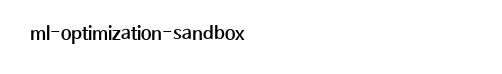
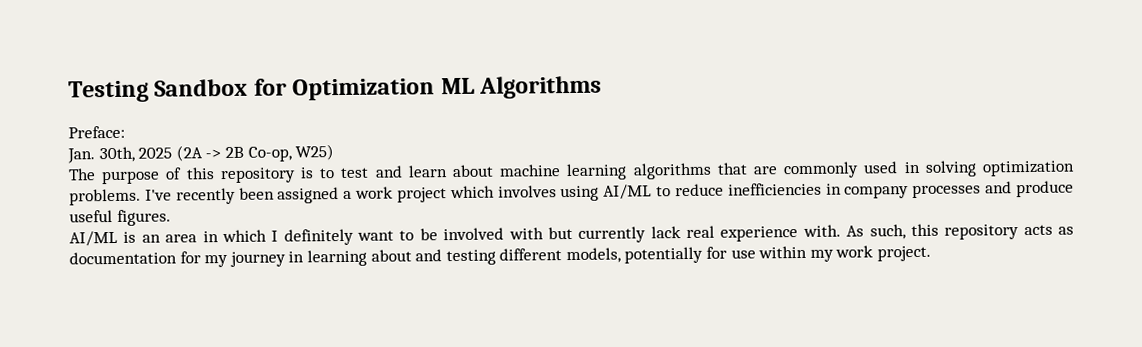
- ml-optimization-sandbox
+ Testing Sandbox for Optimization ML Algorithms
+ Preface:
+ Jan. 30th, 2025 (2A -> 2B Co-op, W25)
+ The purpose of this repository is to test and learn about machine learning algorithms that are commonly used in solving optimization problems. I've recently been assigned a work project which involves using AI/ML to reduce inefficiencies in company processes and produce useful figures.
+ AI/ML is an area in which I definitely want to be involved with but currently lack real experience with. As such, this repository acts as documentation for my journey in learning about and testing different models, potentially for use within my work project.

